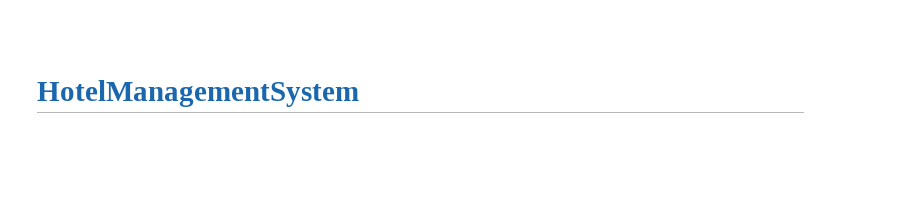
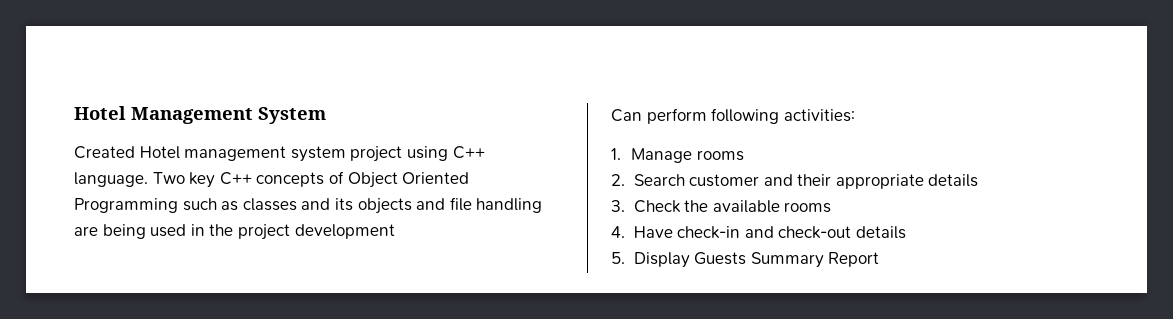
- HotelManagementSystem
+ Hotel Management System
+ Created Hotel management system project using C++ language. Two key C++ concepts of Object Oriented Programming such as classes and its objects and file handling are being used in the project development
+ Can perform following activities:
+ 1. Manage rooms
+ 2. Search customer and their appropriate details
+ 3. Check the available rooms
+ 4. Have check-in and check-out details
+ 5. Display Guests Summary Report

